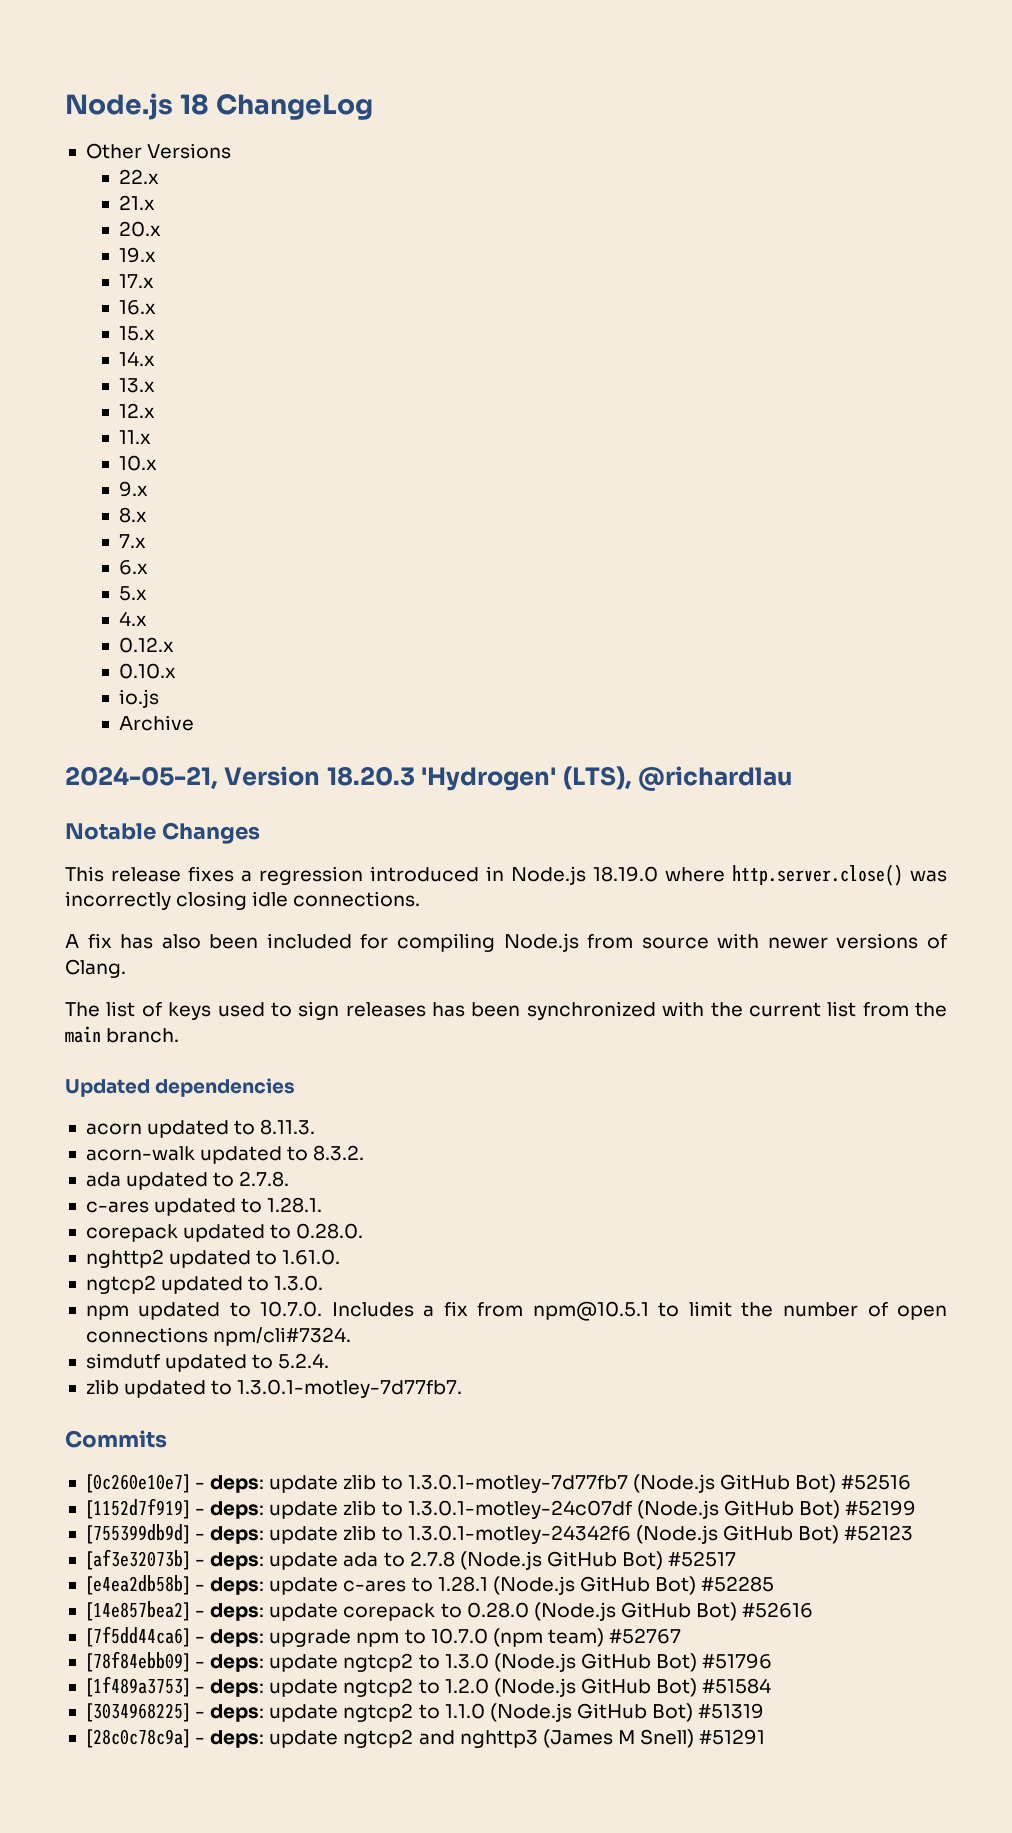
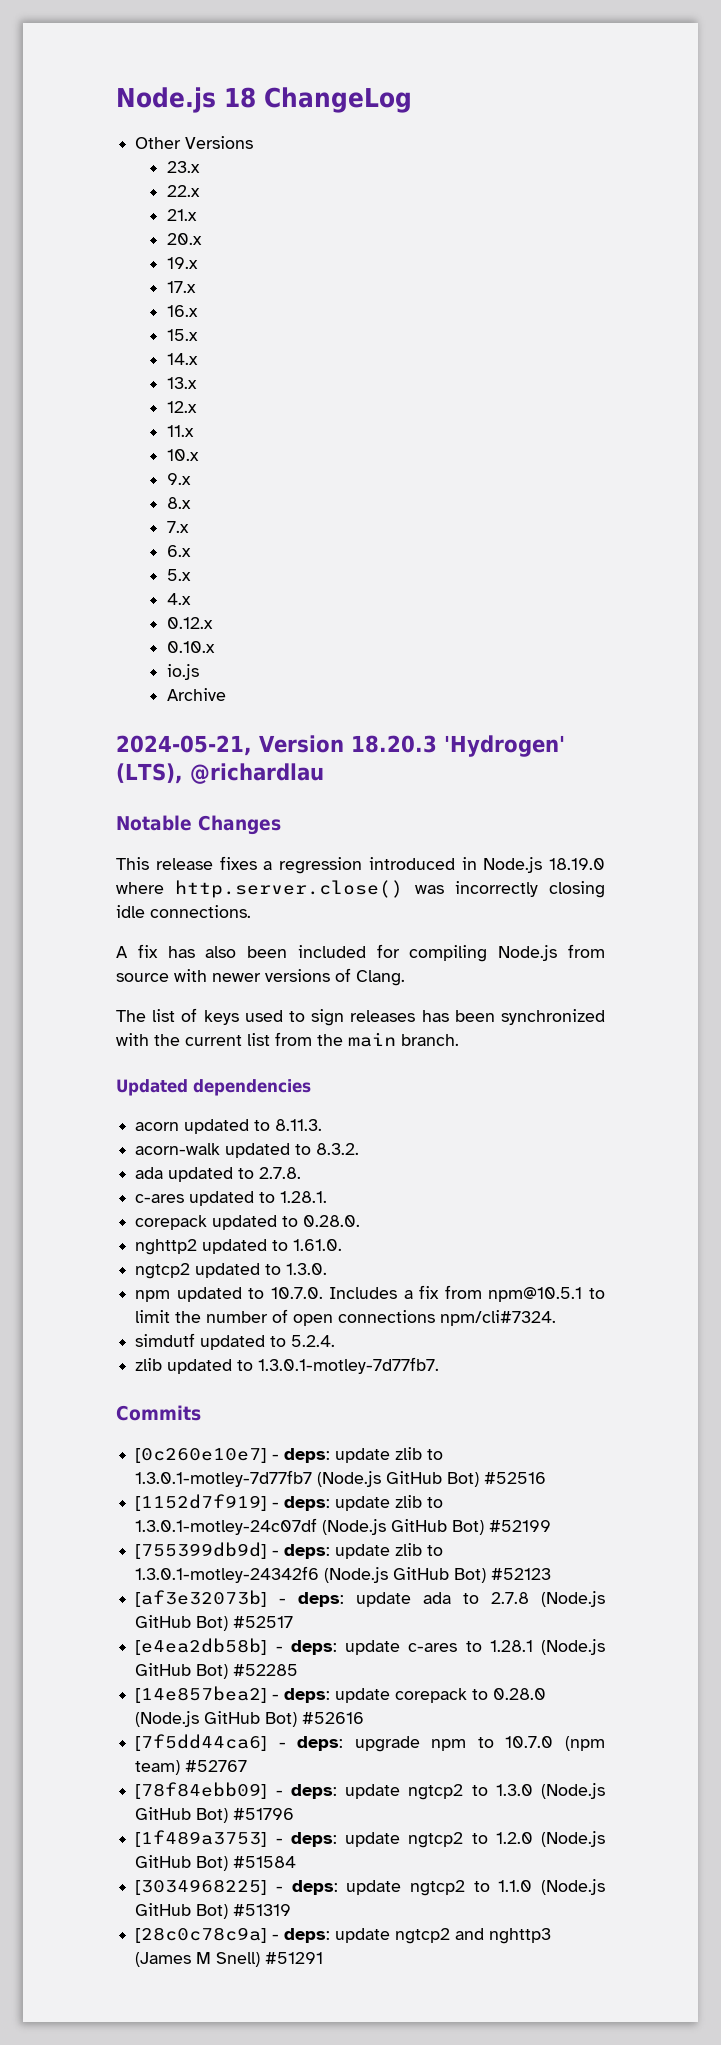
+ 23.x

